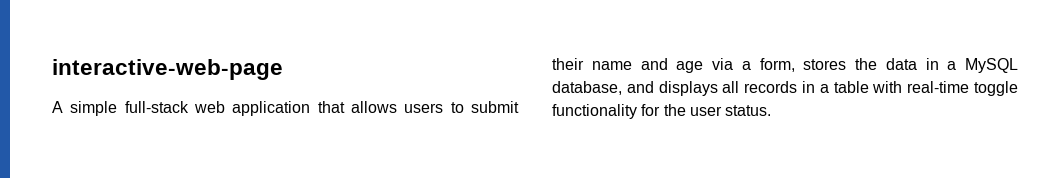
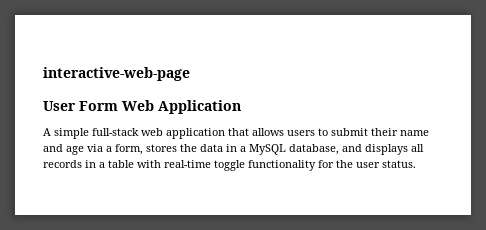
+ User Form Web Application

